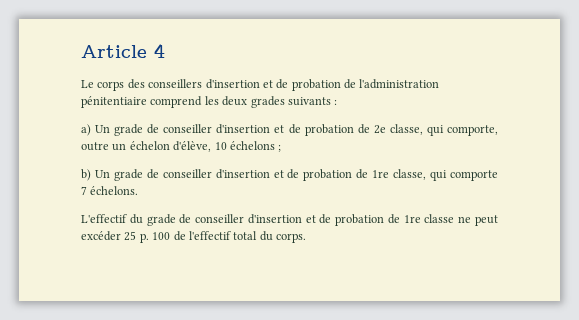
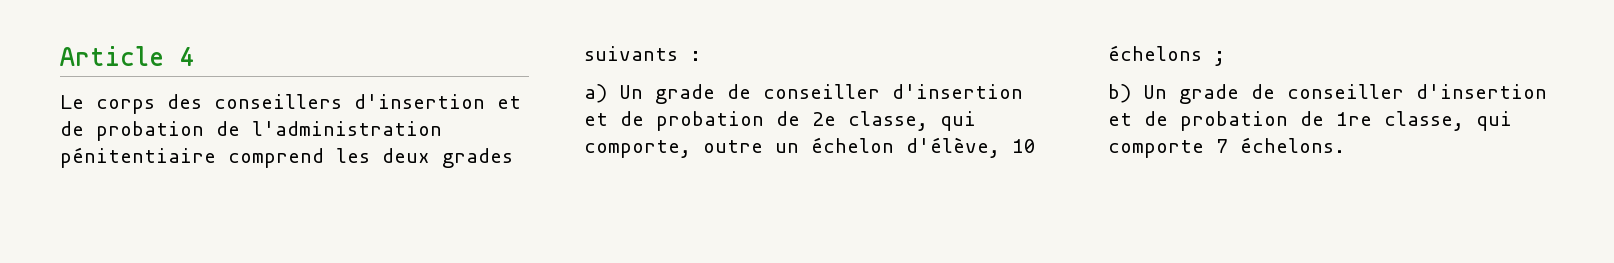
- L'effectif du grade de conseiller d'insertion et de probation de 1re classe ne peut excéder 25 p. 100 de l'effectif total du corps.

